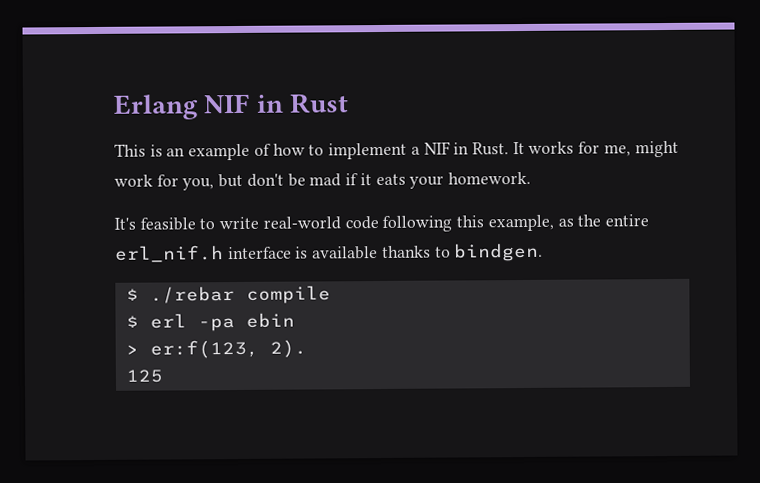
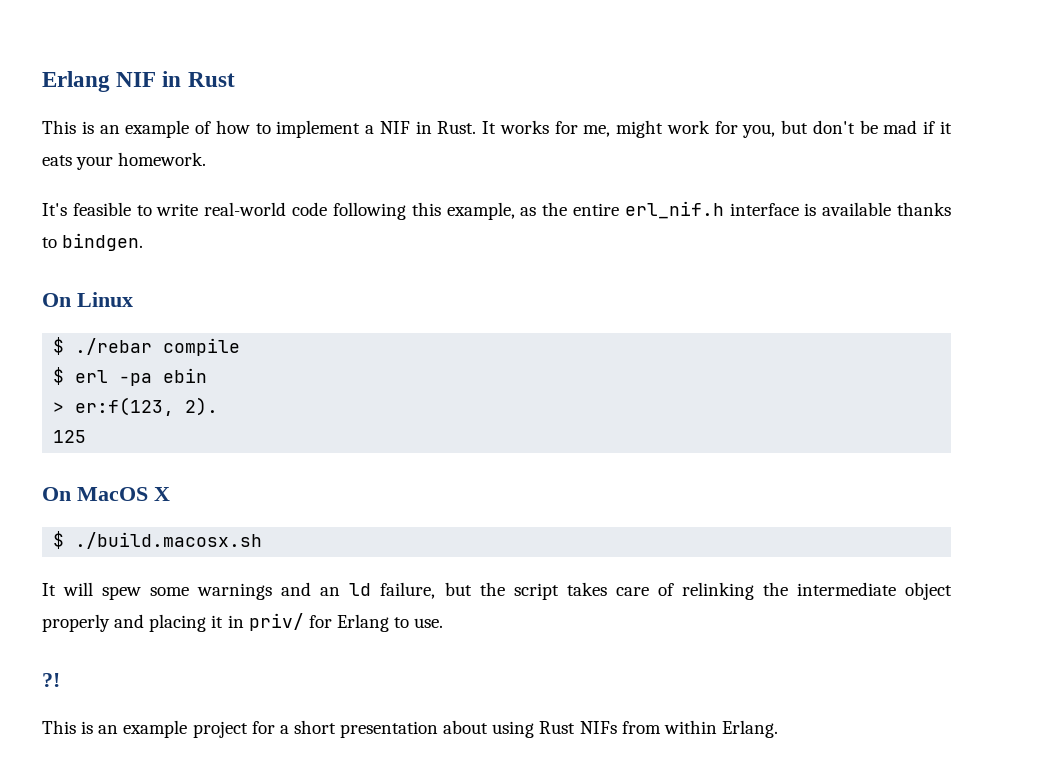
+ On Linux
+ On MacOS X
+ $ ./build.macosx.sh
+ It will spew some warnings and an ld failure, but the script takes care of relinking the intermediate object properly and placing it in priv/ for Erlang to use.
+ ?!
+ This is an example project for a short presentation about using Rust NIFs from within Erlang.

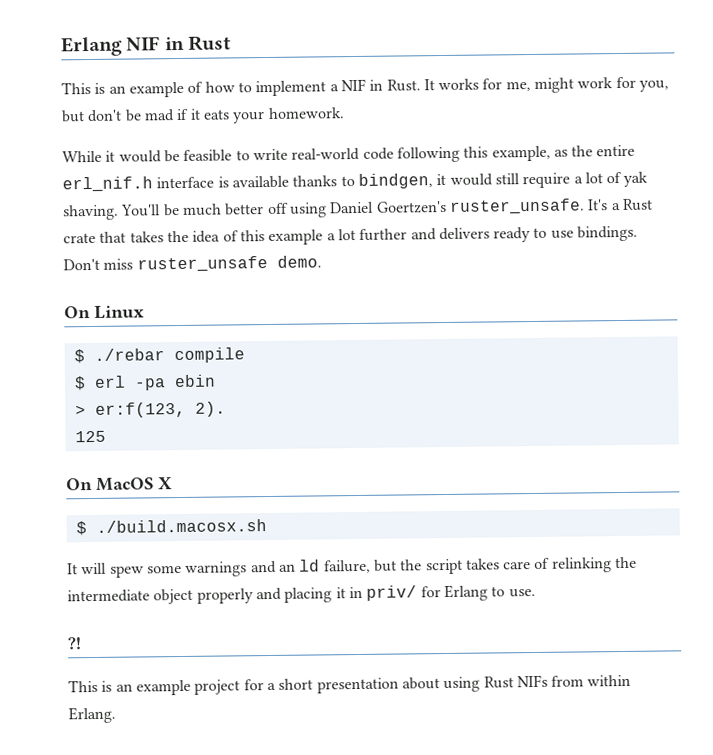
- It's feasible to write real-world code following this example, as the entire erl_nif.h interface is available thanks to bindgen.
+ While it would be feasible to write real-world code following this example, as the entire erl_nif.h interface is available thanks to bindgen, it would still require a lot of yak shaving. You'll be much better off using Daniel Goertzen's ruster_unsafe. It's a Rust crate that takes the idea of this example a lot further and delivers ready to use bindings. Don't miss ruster_unsafe demo.

